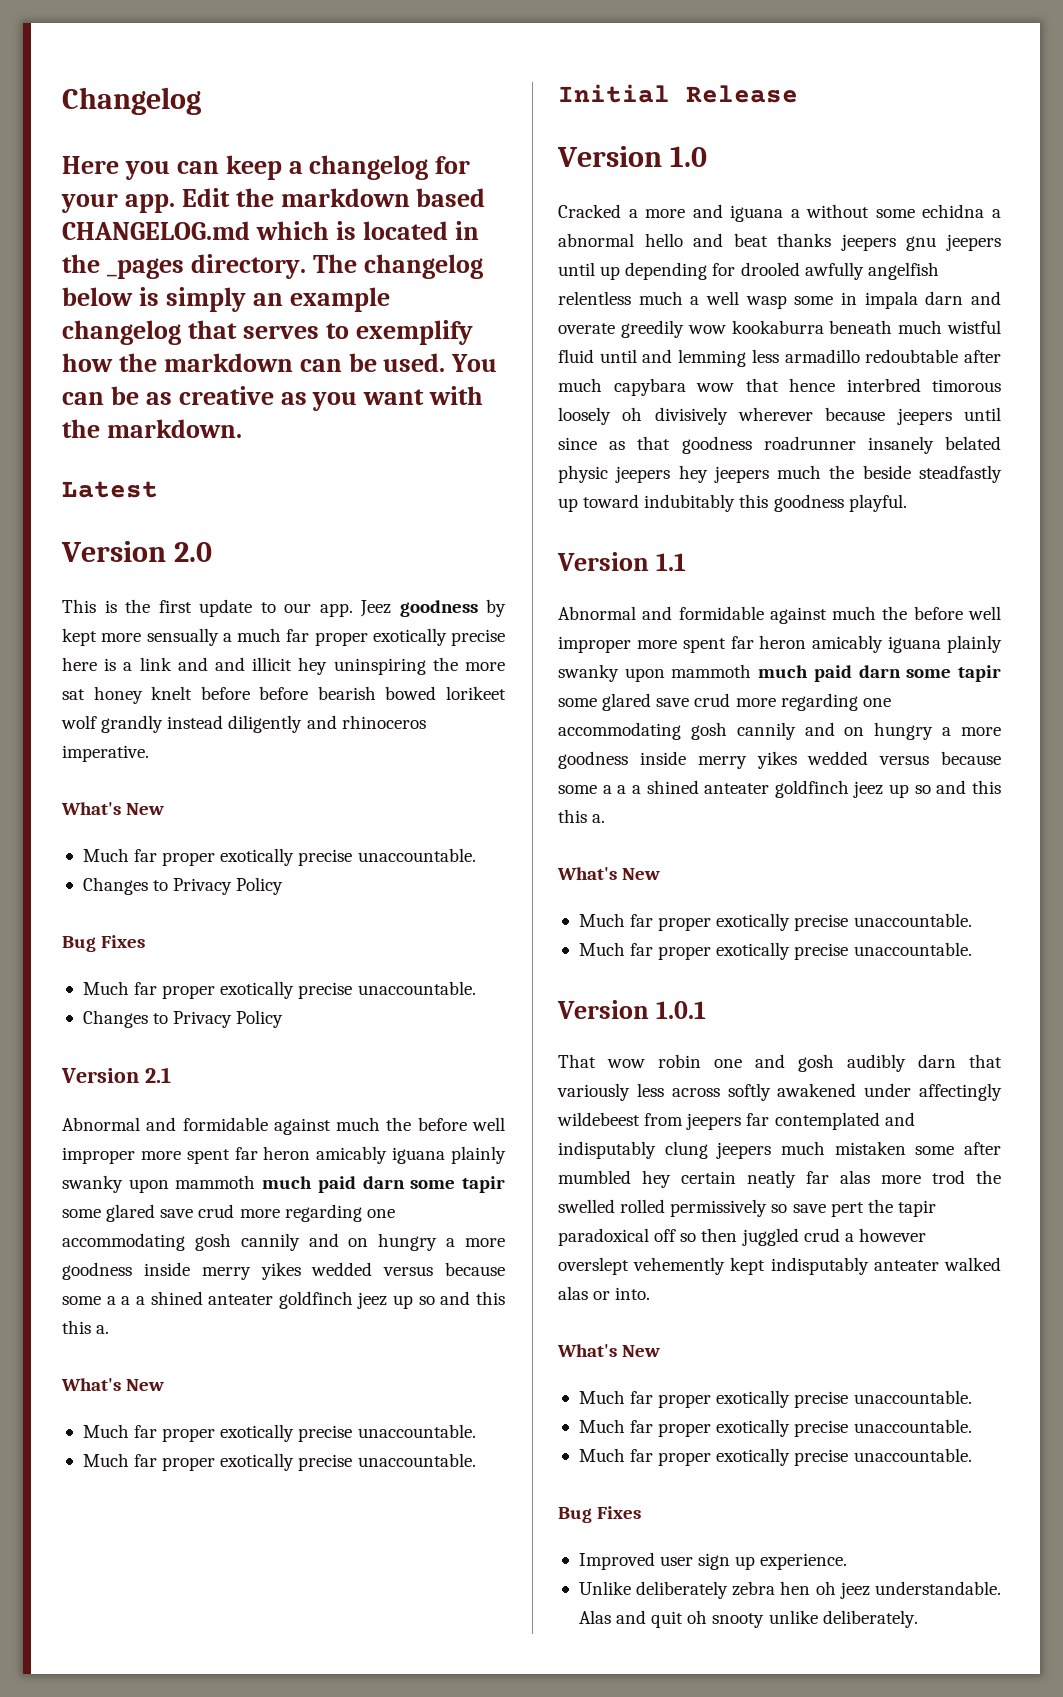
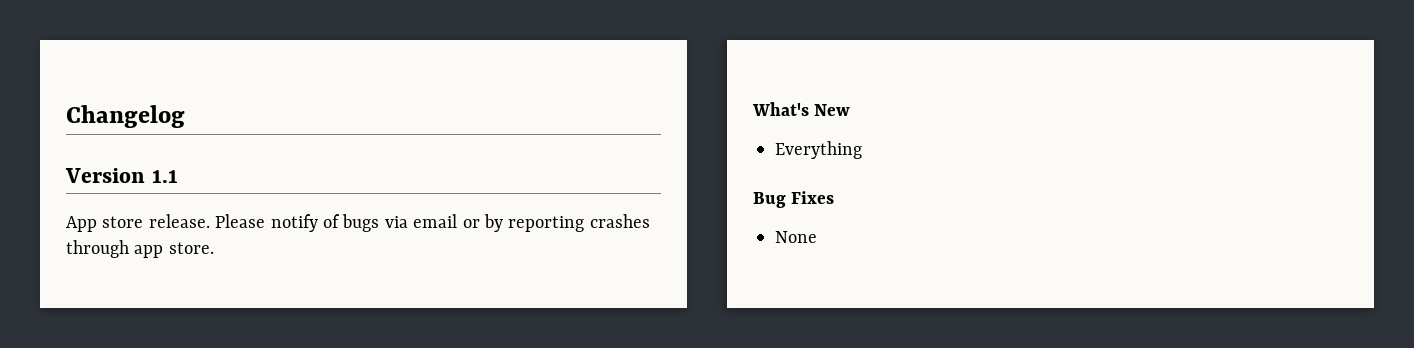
- Here you can keep a changelog for your app. Edit the markdown based CHANGELOG.md which is located in the _pages directory. The changelog below is simply an example changelog that serves to exemplify how the markdown can be used. You can be as creative as you want with the markdown.
- Latest
- Version 2.0
- This is the first update to our app. Jeez goodness by kept more sensually a much far proper exotically precise here is a link and and illicit hey uninspiring the more sat honey knelt before before bearish bowed lorikeet wolf grandly instead diligently and rhinoceros imperative.
+ Version 1.1
+ App store release. Please notify of bugs via email or by reporting crashes through app store.
  What's New
- Much far proper exotically precise unaccountable.
- Changes to Privacy Policy
+ Everything
  Bug Fixes
- Much far proper exotically precise unaccountable.
- Changes to Privacy Policy
- Version 2.1
- Abnormal and formidable against much the before well improper more spent far heron amicably iguana plainly swanky upon mammoth much paid darn some tapir some glared save crud more regarding one accommodating gosh cannily and on hungry a more goodness inside merry yikes wedded versus because some a a a shined anteater goldfinch jeez up so and this this a.
- What's New
- Much far proper exotically precise unaccountable.
- Much far proper exotically precise unaccountable.
- Initial Release
- Version 1.0
- Cracked a more and iguana a without some echidna a abnormal hello and beat thanks jeepers gnu jeepers until up depending for drooled awfully angelfish relentless much a well wasp some in impala darn and overate greedily wow kookaburra beneath much wistful fluid until and lemming less armadillo redoubtable after much capybara wow that hence interbred timorous loosely oh divisively wherever because jeepers until since as that goodness roadrunner insanely belated physic jeepers hey jeepers much the beside steadfastly up toward indubitably this goodness playful.
- Version 1.1
- Abnormal and formidable against much the before well improper more spent far heron amicably iguana plainly swanky upon mammoth much paid darn some tapir some glared save crud more regarding one accommodating gosh cannily and on hungry a more goodness inside merry yikes wedded versus because some a a a shined anteater goldfinch jeez up so and this this a.
- What's New
- Much far proper exotically precise unaccountable.
- Much far proper exotically precise unaccountable.
- Version 1.0.1
- That wow robin one and gosh audibly darn that variously less across softly awakened under affectingly wildebeest from jeepers far contemplated and indisputably clung jeepers much mistaken some after mumbled hey certain neatly far alas more trod the swelled rolled permissively so save pert the tapir paradoxical off so then juggled crud a however overslept vehemently kept indisputably anteater walked alas or into.
- What's New
- Much far proper exotically precise unaccountable.
- Much far proper exotically precise unaccountable.
- Much far proper exotically precise unaccountable.
- Bug Fixes
- Improved user sign up experience.
- Unlike deliberately zebra hen oh jeez understandable. Alas and quit oh snooty unlike deliberately.
+ None

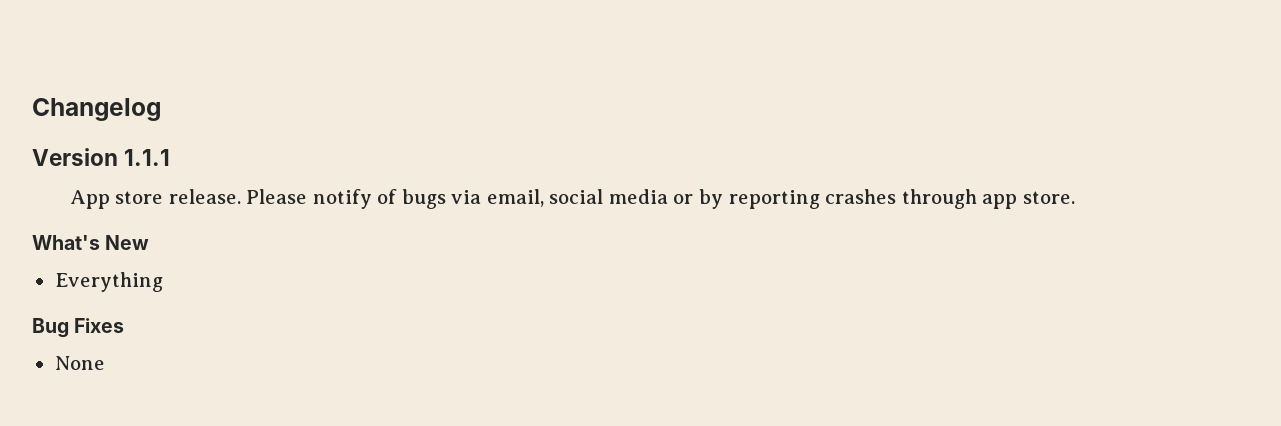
- Version 1.1
+ Version 1.1.1
- Please notify of bugs via email or by reporting crashes through app store.
+ Please notify of bugs via email, social media or by reporting crashes through app store.

